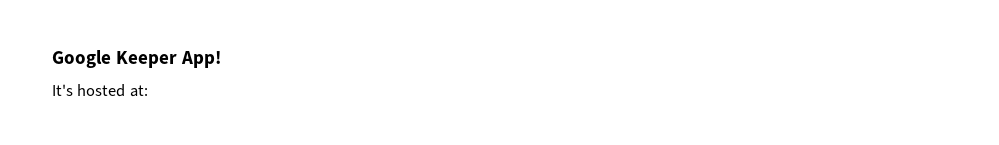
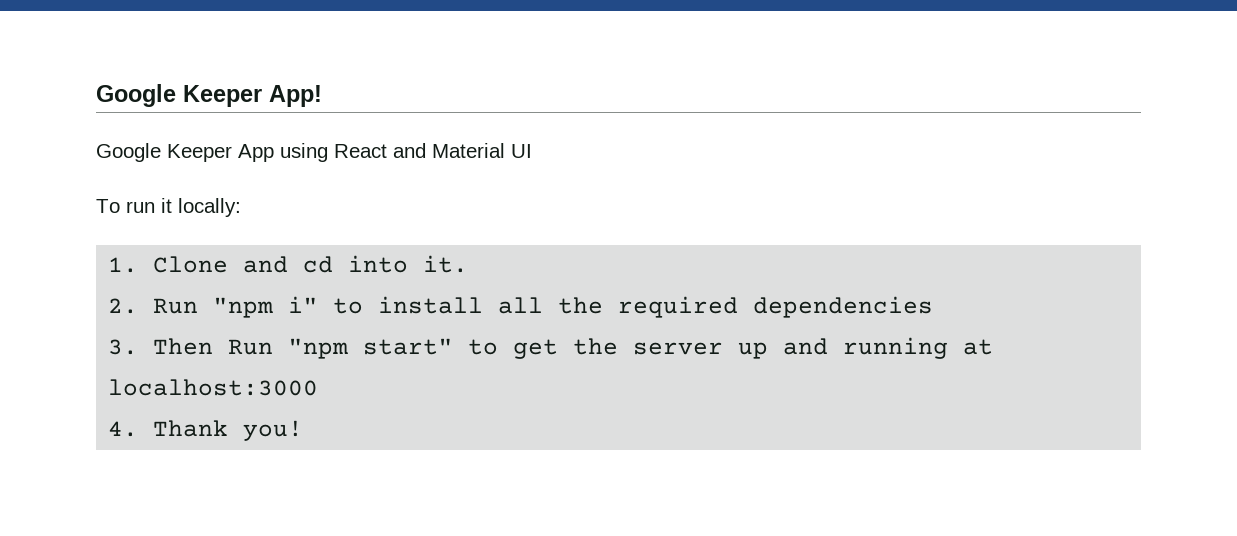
- It's hosted at:
+ Google Keeper App using React and Material UI
+ To run it locally:
+ 1. Clone and cd into it.
+ 2. Run "npm i" to install all the required dependencies
+ 3. Then Run "npm start" to get the server up and running at localhost:3000
+ 4. Thank you!

